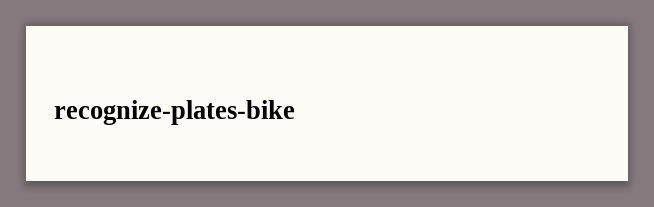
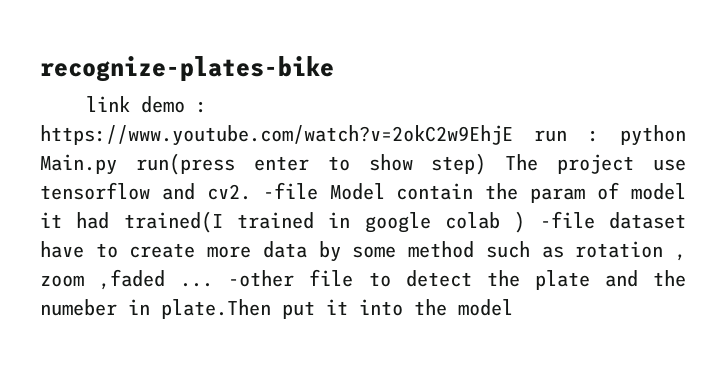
+ link demo : https://www.youtube.com/watch?v=2okC2w9EhjE run : python Main.py run(press enter to show step) The project use tensorflow and cv2. -file Model contain the param of model it had trained(I trained in google colab ) -file dataset have to create more data by some method such as rotation , zoom ,faded ... -other file to detect the plate and the numeber in plate.Then put it into the model

